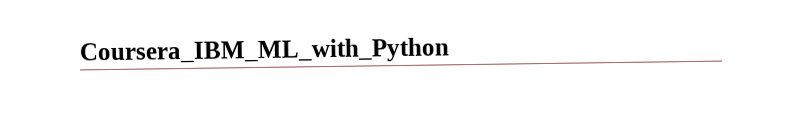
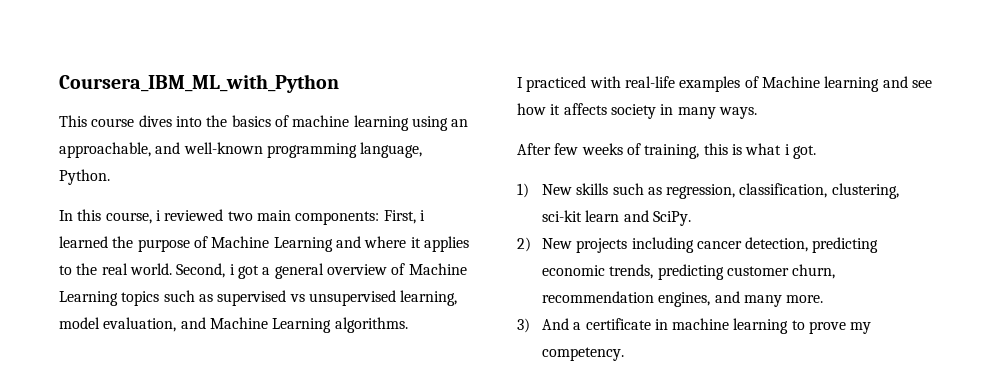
+ This course dives into the basics of machine learning using an approachable, and well-known programming language, Python.
+ In this course, i reviewed two main components: First, i learned the purpose of Machine Learning and where it applies to the real world. Second, i got a general overview of Machine Learning topics such as supervised vs unsupervised learning, model evaluation, and Machine Learning algorithms.
+ I practiced with real-life examples of Machine learning and see how it affects society in many ways.
+ After few weeks of training, this is what i got.
+ 1) New skills such as regression, classification, clustering, sci-kit learn and SciPy.
+ 2) New projects including cancer detection, predicting economic trends, predicting customer churn, recommendation engines, and many more.
+ 3) And a certificate in machine learning to prove my competency.

